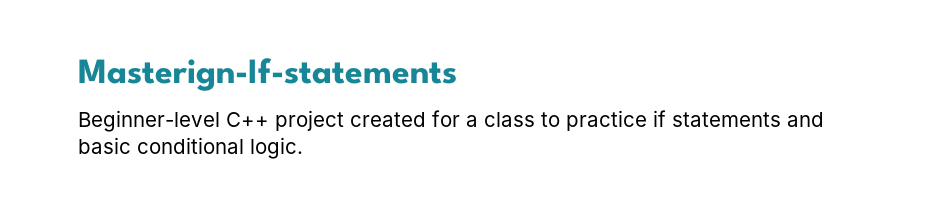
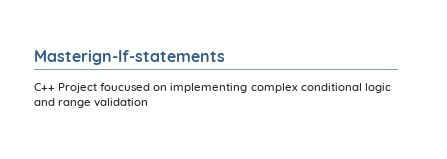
- Beginner-level C++ project created for a class to practice if statements and basic conditional logic.
+ C++ Project foucused on implementing complex conditional logic and range validation

